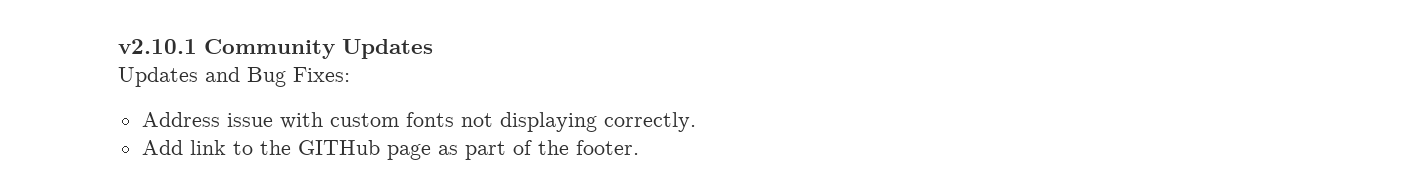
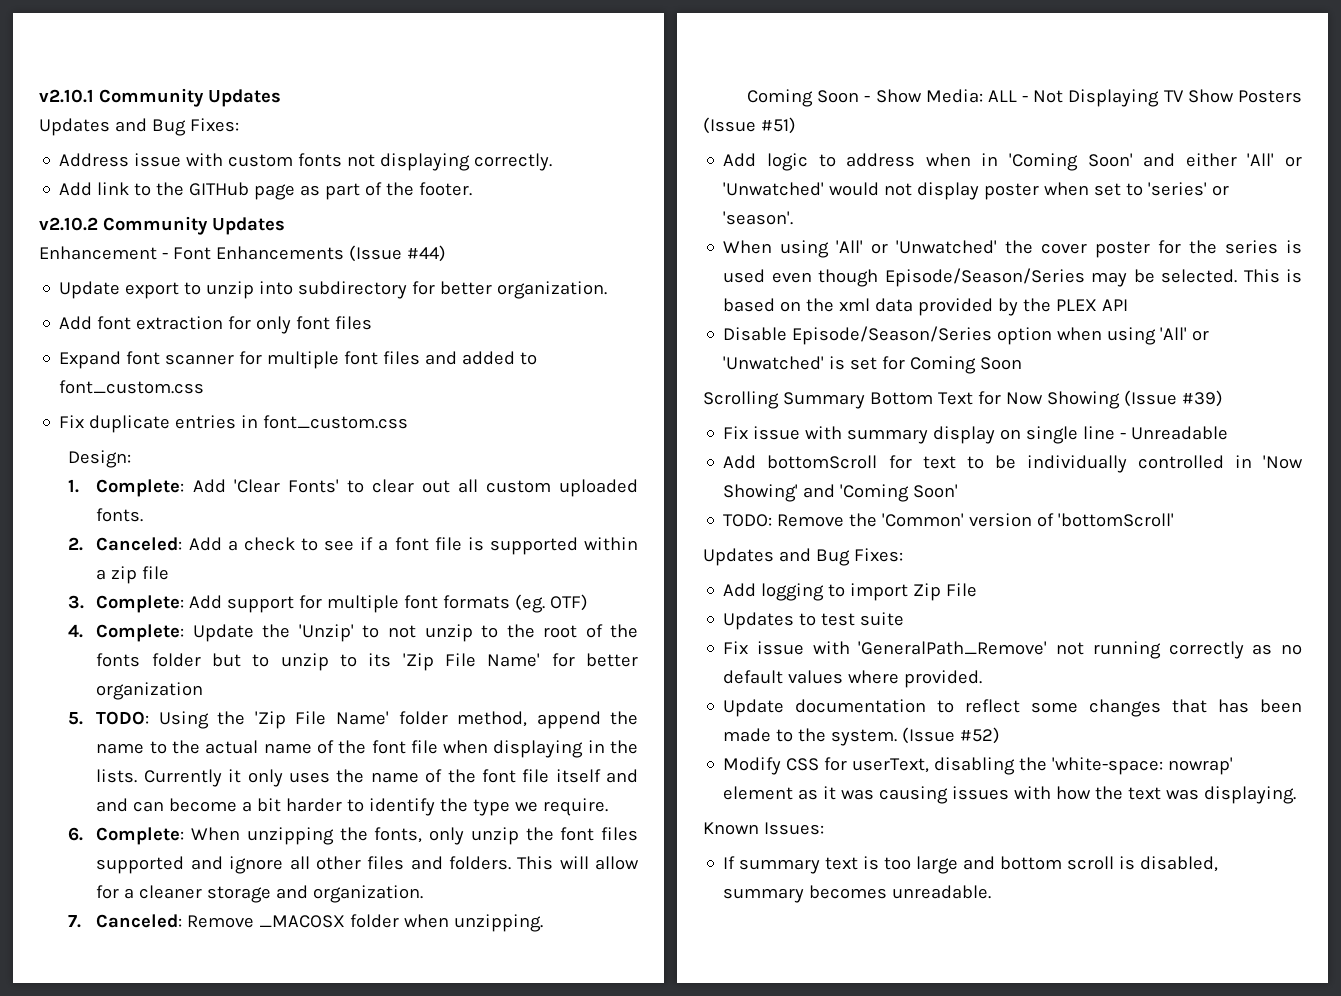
+ v2.10.2 Community Updates
+ Enhancement - Font Enhancements (Issue #44)
+ Update export to unzip into subdirectory for better organization.
+ Add font extraction for only font files
+ Expand font scanner for multiple font files and added to font_custom.css
+ Fix duplicate entries in font_custom.css
+ Design:
+ 1. Complete: Add 'Clear Fonts' to clear out all custom uploaded fonts.
+ 2. Canceled: Add a check to see if a font file is supported within a zip file
+ 3. Complete: Add support for multiple font formats (eg. OTF)
+ 4. Complete: Update the 'Unzip' to not unzip to the root of the fonts folder but to unzip to its 'Zip File Name' for better organization
+ 5. TODO: Using the 'Zip File Name' folder method, append the name to the actual name of the font file when displaying in the lists. Currently it only uses the name of the font file itself and and can become a bit harder to identify the type we require.
+ 6. Complete: When unzipping the fonts, only unzip the font files supported and ignore all other files and folders. This will allow for a cleaner storage and organization.
+ 7. Canceled: Remove _MACOSX folder when unzipping.
+ Coming Soon - Show Media: ALL - Not Displaying TV Show Posters (Issue #51)
+ Add logic to address when in 'Coming Soon' and either 'All' or 'Unwatched' would not display poster when set to 'series' or 'season'.
+ When using 'All' or 'Unwatched' the cover poster for the series is used even though Episode/Season/Series may be selected. This is based on the xml data provided by the PLEX API
+ Disable Episode/Season/Series option when using 'All' or 'Unwatched' is set for Coming Soon
+ Scrolling Summary Bottom Text for Now Showing (Issue #39)
+ Fix issue with summary display on single line - Unreadable
+ Add bottomScroll for text to be individually controlled in 'Now Showing' and 'Coming Soon'
+ TODO: Remove the 'Common' version of 'bottomScroll'
+ Updates and Bug Fixes:
+ Add logging to import Zip File
+ Updates to test suite
+ Fix issue with 'GeneralPath_Remove' not running correctly as no default values where provided.
+ Update documentation to reflect some changes that has been made to the system. (Issue #52)
+ Modify CSS for userText, disabling the 'white-space: nowrap' element as it was causing issues with how the text was displaying.
+ Known Issues:
+ If summary text is too large and bottom scroll is disabled, summary becomes unreadable.

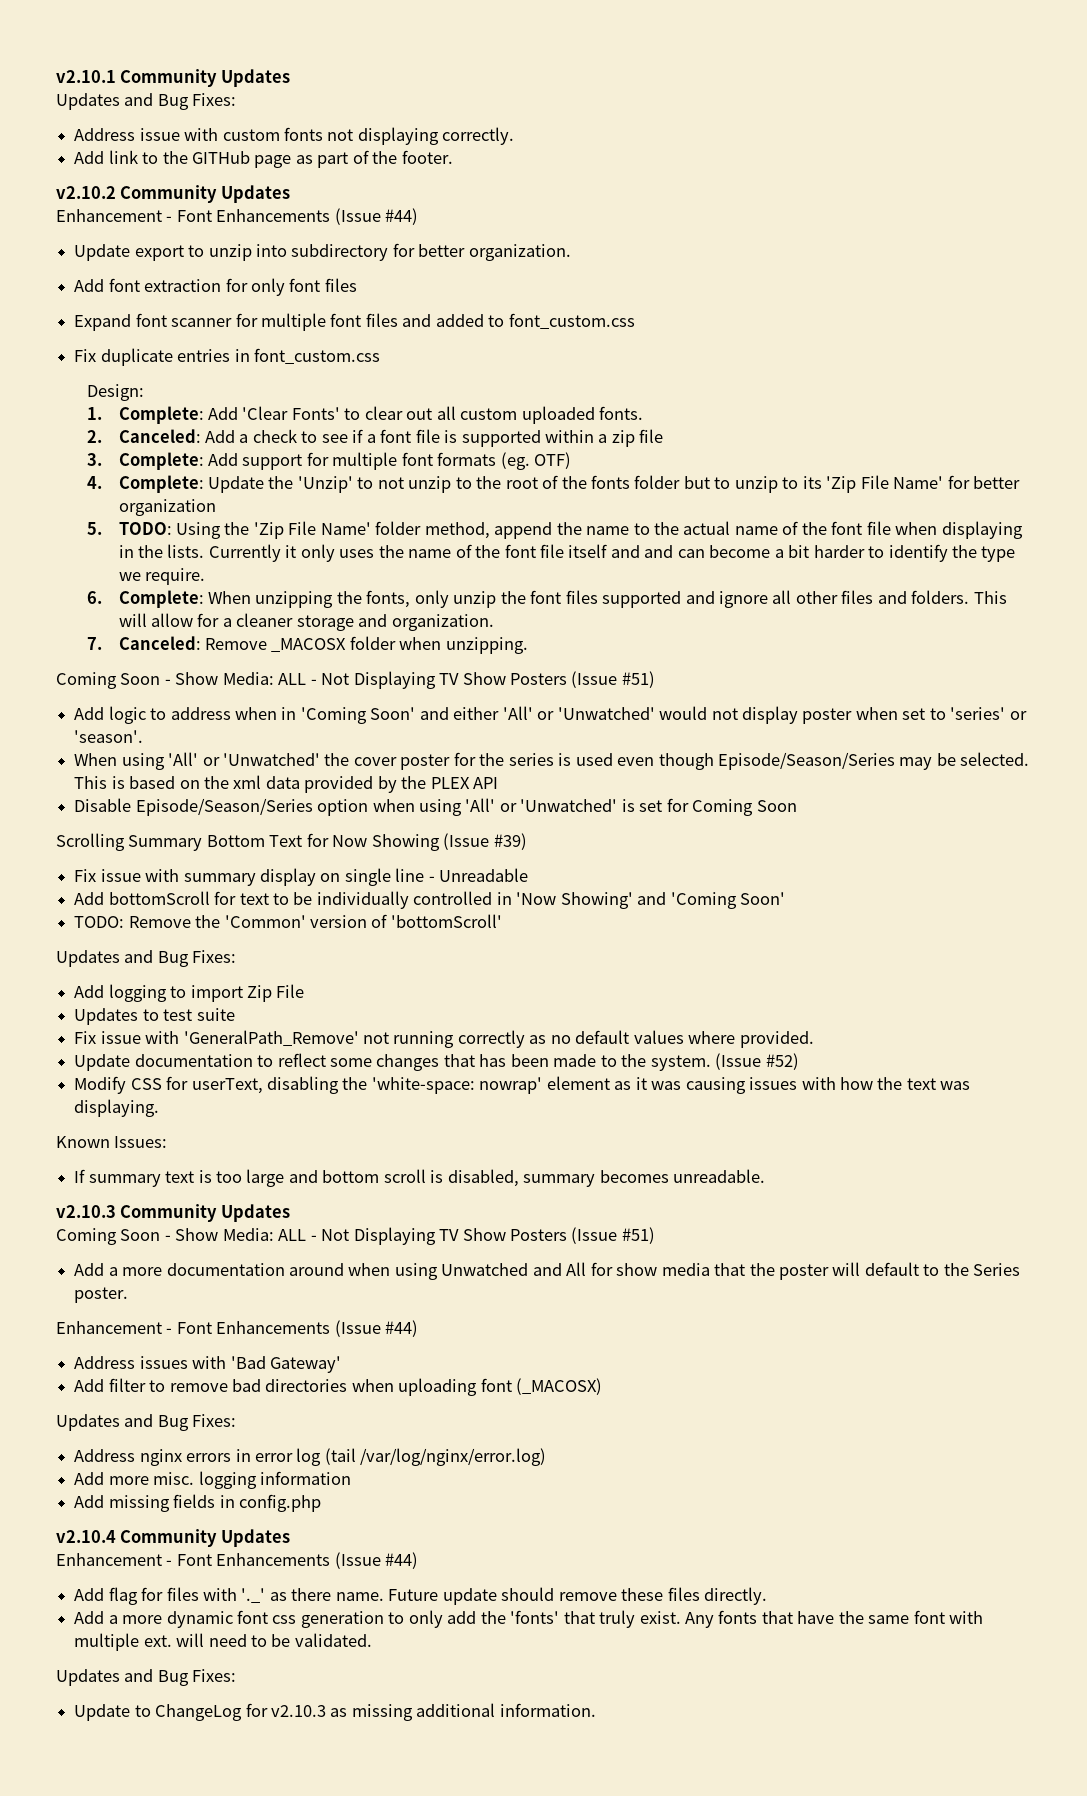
+ v2.10.3 Community Updates
+ Coming Soon - Show Media: ALL - Not Displaying TV Show Posters (Issue #51)
+ Add a more documentation around when using Unwatched and All for show media that the poster will default to the Series poster.
+ Enhancement - Font Enhancements (Issue #44)
+ Address issues with 'Bad Gateway'
+ Add filter to remove bad directories when uploading font (_MACOSX)
+ Updates and Bug Fixes:
+ Address nginx errors in error log (tail /var/log/nginx/error.log)
+ Add more misc. logging information
+ Add missing fields in config.php
+ v2.10.4 Community Updates
+ Enhancement - Font Enhancements (Issue #44)
+ Add flag for files with '._' as there name. Future update should remove these files directly.
+ Add a more dynamic font css generation to only add the 'fonts' that truly exist. Any fonts that have the same font with multiple ext. will need to be validated.
+ Updates and Bug Fixes:
+ Update to ChangeLog for v2.10.3 as missing additional information.

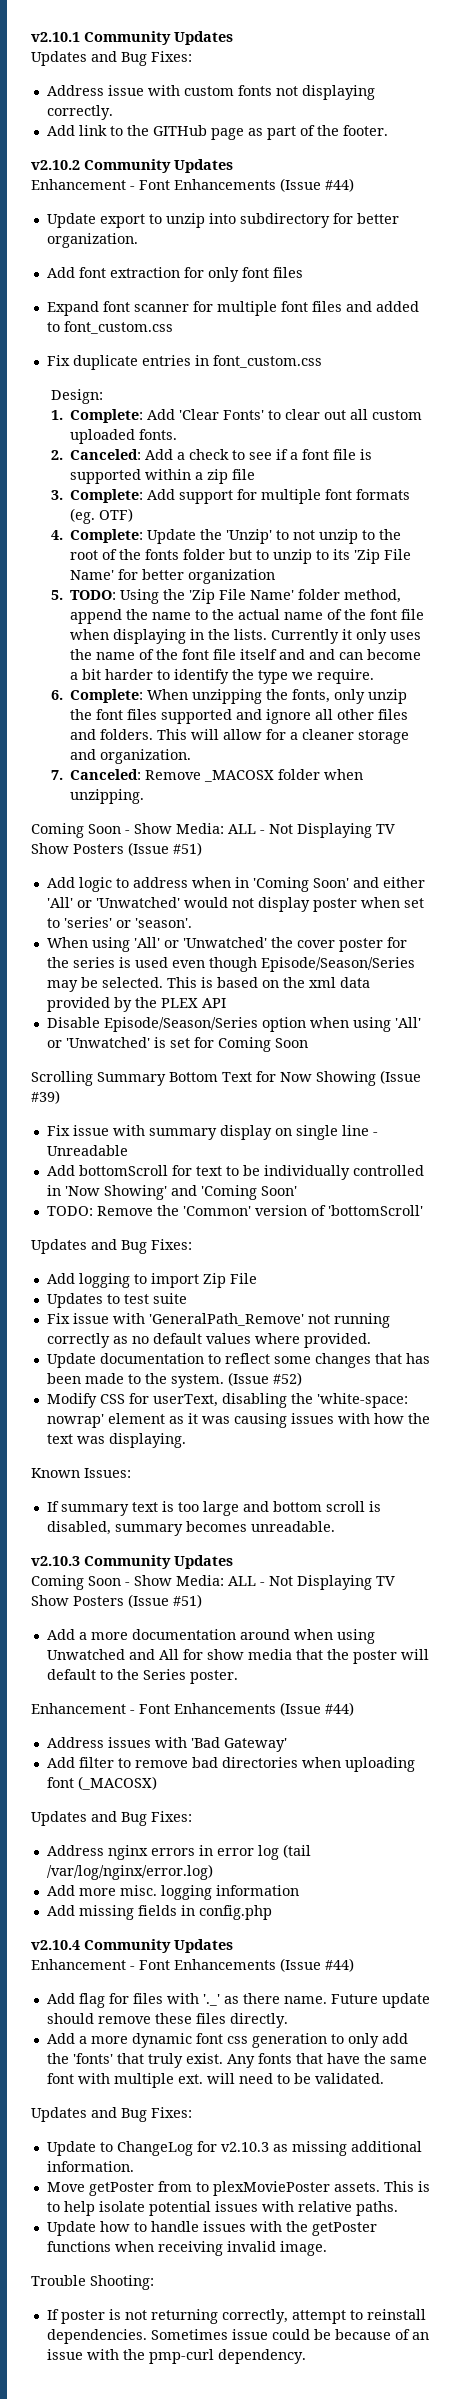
+ Move getPoster from to plexMoviePoster assets. This is to help isolate potential issues with relative paths.
+ Update how to handle issues with the getPoster functions when receiving invalid image.
+ Trouble Shooting:
+ If poster is not returning correctly, attempt to reinstall dependencies. Sometimes issue could be because of an issue with the pmp-curl dependency.

